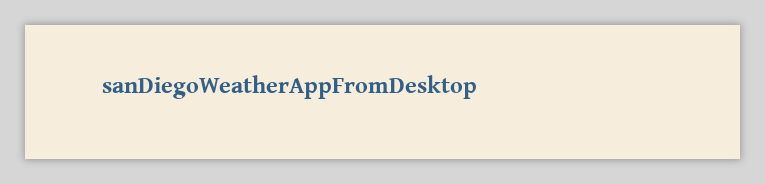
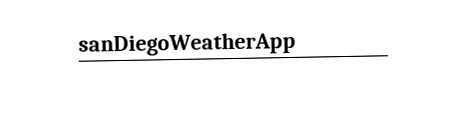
- sanDiegoWeatherAppFromDesktop
+ sanDiegoWeatherApp

